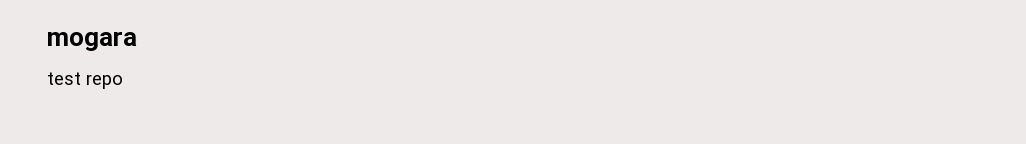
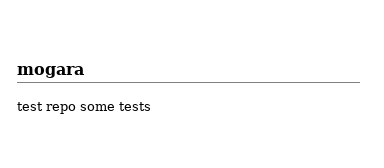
- test repo
+ test repo some tests

